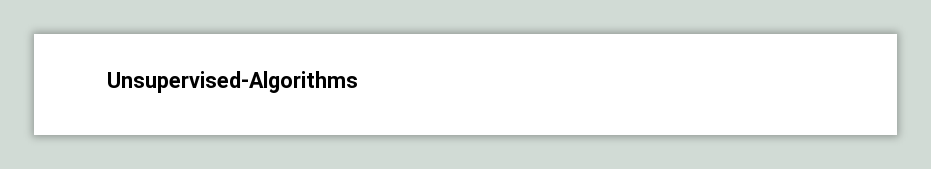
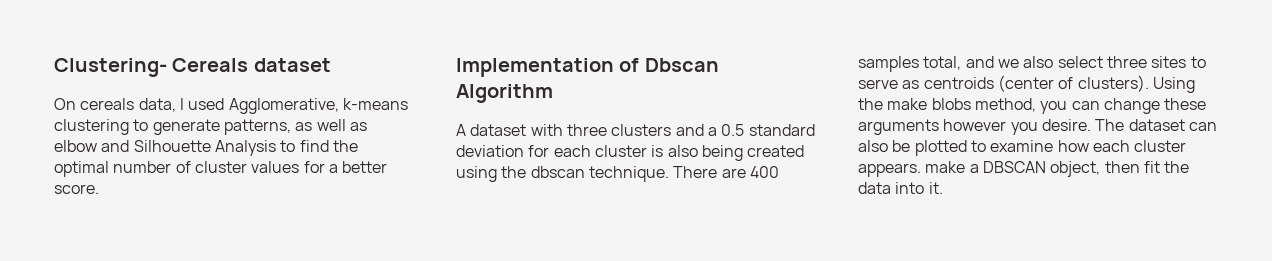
- Unsupervised-Algorithms
+ Clustering- Cereals dataset
+ On cereals data, I used Agglomerative, k-means clustering to generate patterns, as well as elbow and Silhouette Analysis to find the optimal number of cluster values for a better score.
+ Implementation of Dbscan Algorithm
+ A dataset with three clusters and a 0.5 standard deviation for each cluster is also being created using the dbscan technique. There are 400 samples total, and we also select three sites to serve as centroids (center of clusters). Using the make blobs method, you can change these arguments however you desire. The dataset can also be plotted to examine how each cluster appears. make a DBSCAN object, then fit the data into it.

